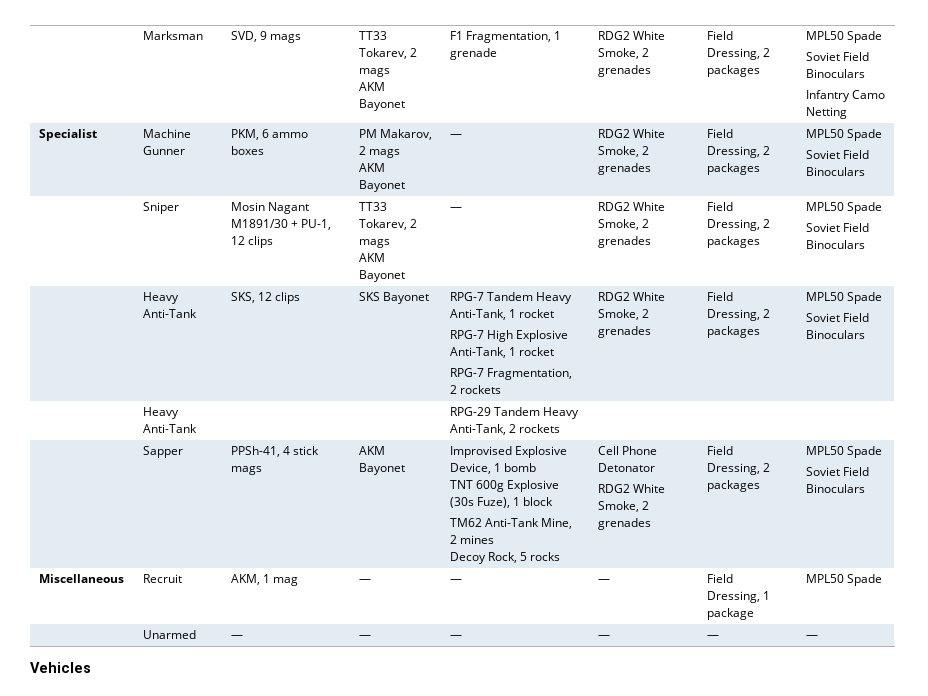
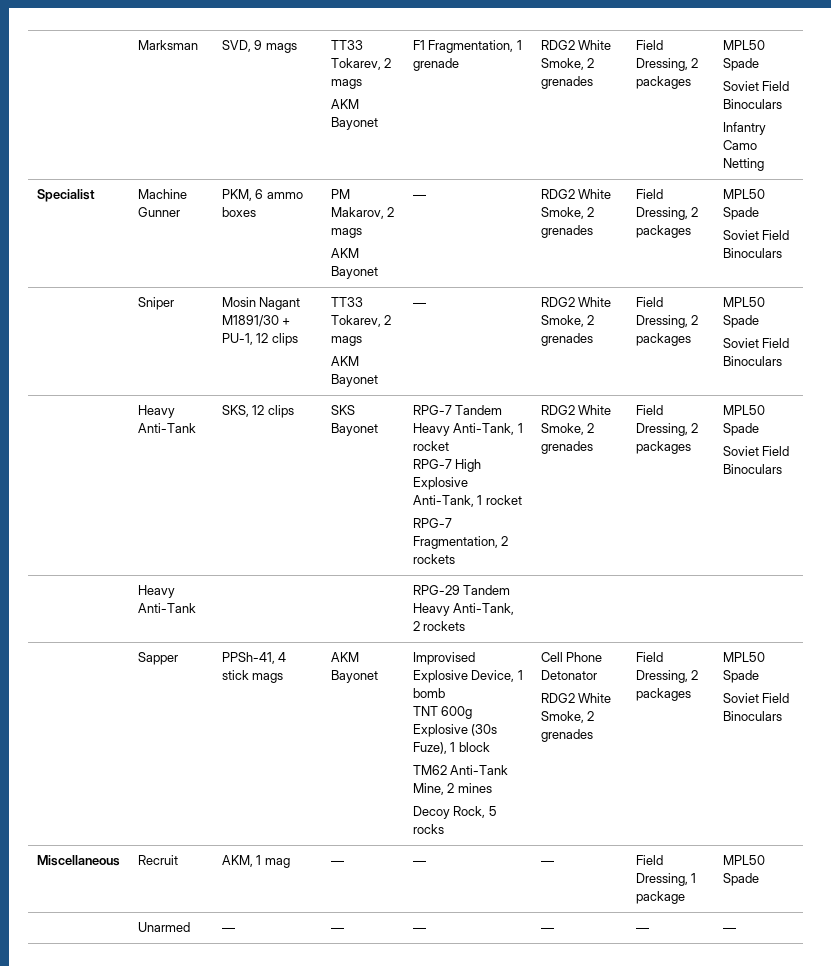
- Vehicles

